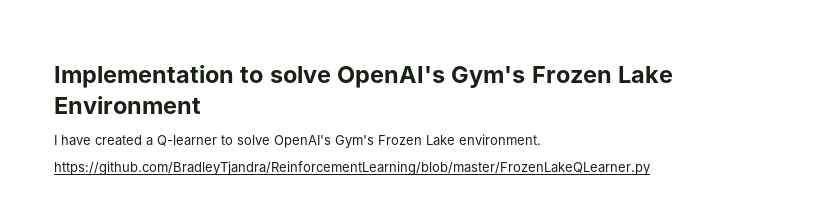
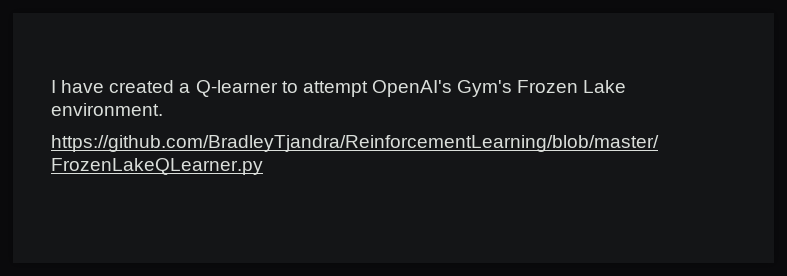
- Implementation to solve OpenAI's Gym's Frozen Lake Environment
- I have created a Q-learner to solve OpenAI's Gym's Frozen Lake environment.
+ I have created a Q-learner to attempt OpenAI's Gym's Frozen Lake environment.

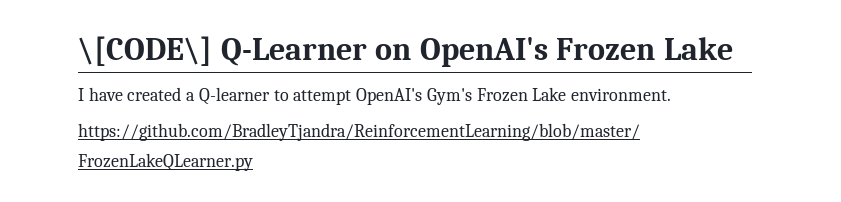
+ \[CODE\] Q-Learner on OpenAI's Frozen Lake

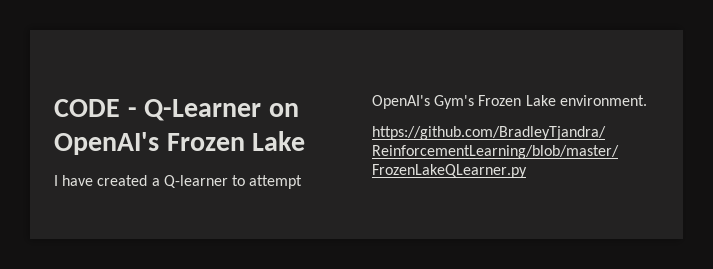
- \[CODE\] Q-Learner on OpenAI's Frozen Lake
+ CODE - Q-Learner on OpenAI's Frozen Lake

